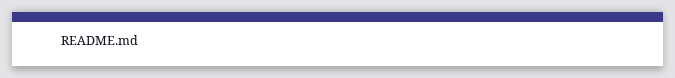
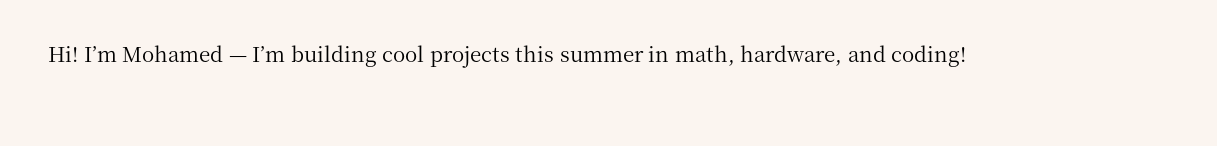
- README.md
+ Hi! I’m Mohamed — I’m building cool projects this summer in math, hardware, and coding!

